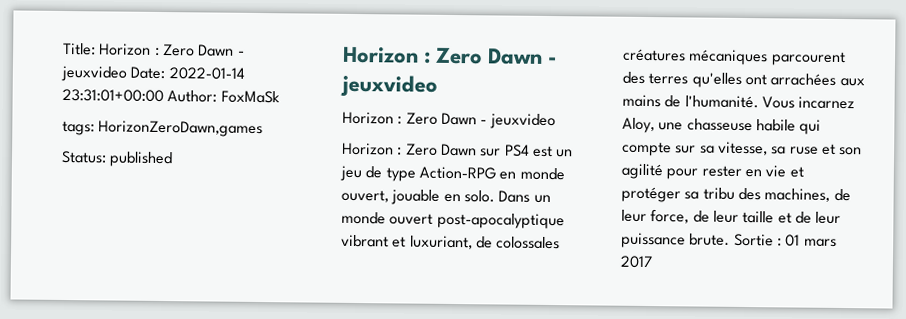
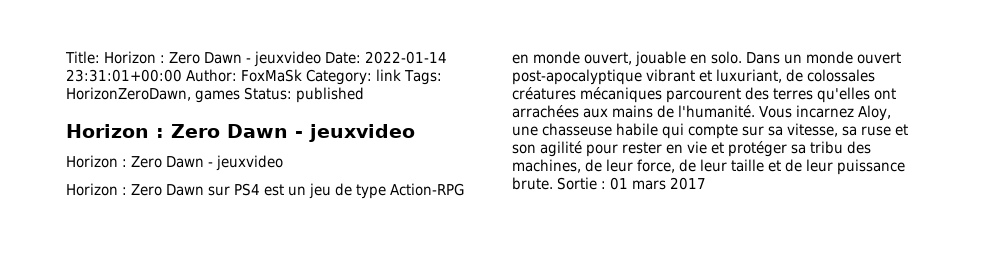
- Title: Horizon : Zero Dawn - jeuxvideo Date: 2022-01-14 23:31:01+00:00 Author: FoxMaSk
- tags: HorizonZeroDawn,games
- Status: published
+ Title: Horizon : Zero Dawn - jeuxvideo Date: 2022-01-14 23:31:01+00:00 Author: FoxMaSk Category: link Tags: HorizonZeroDawn, games Status: published

